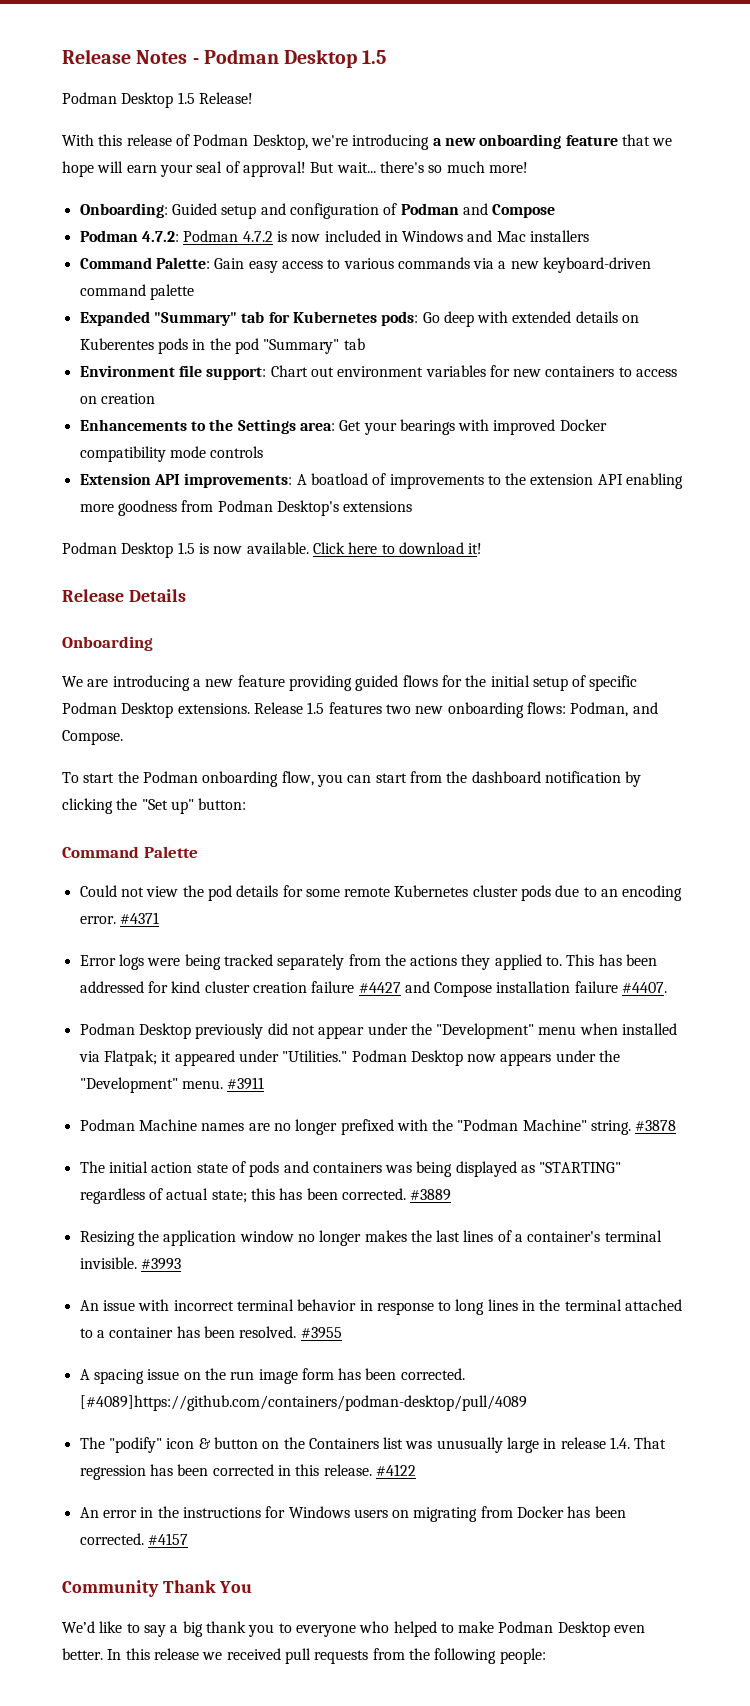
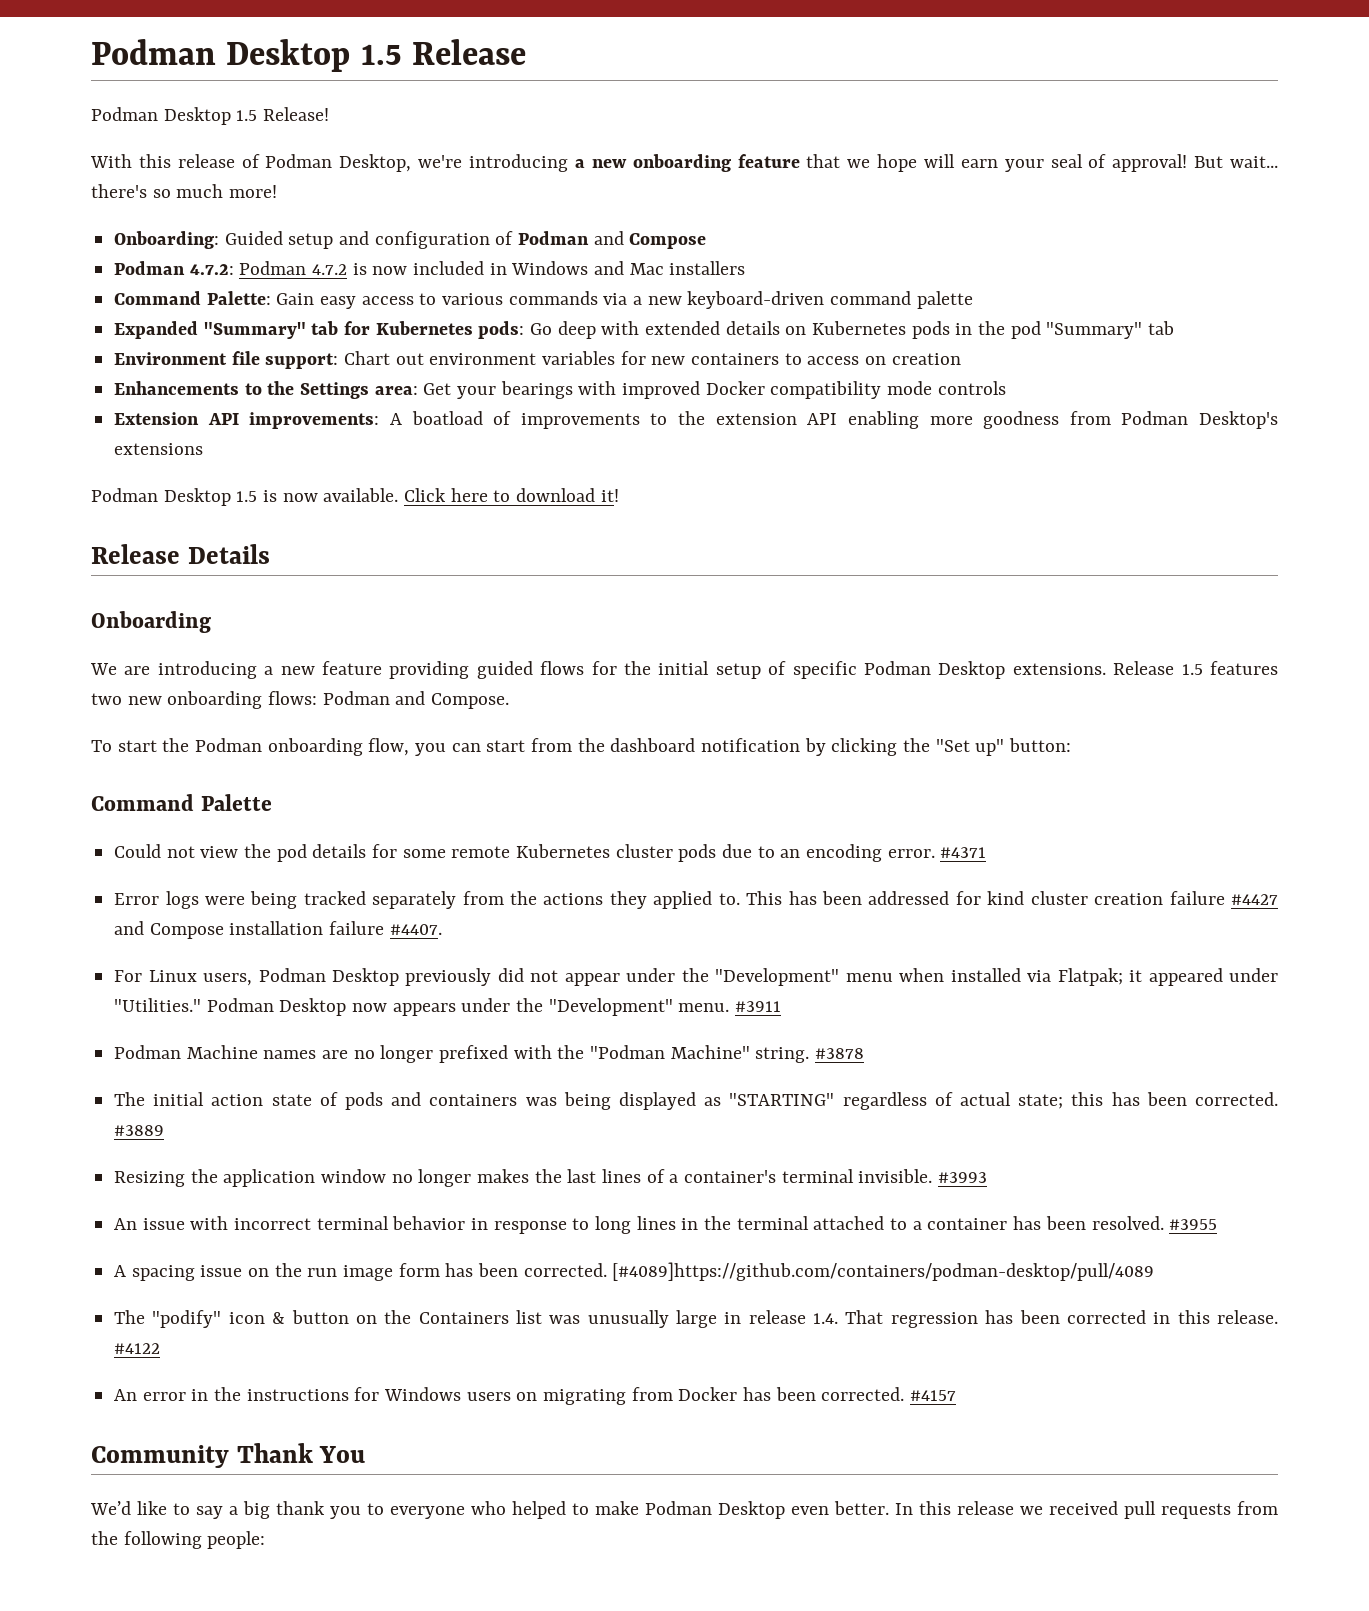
- Release Notes - Podman Desktop 1.5
+ Podman Desktop 1.5 Release
- Expanded "Summary" tab for Kubernetes pods: Go deep with extended details on Kuberentes pods in the pod "Summary" tab
+ Expanded "Summary" tab for Kubernetes pods: Go deep with extended details on Kubernetes pods in the pod "Summary" tab
- Release 1.5 features two new onboarding flows: Podman, and Compose.
+ Release 1.5 features two new onboarding flows: Podman and Compose.
- Podman Desktop previously did not appear under the "Development" menu when installed via Flatpak; it appeared under "Utilities."
+ For Linux users, Podman Desktop previously did not appear under the "Development" menu when installed via Flatpak; it appeared under "Utilities."

